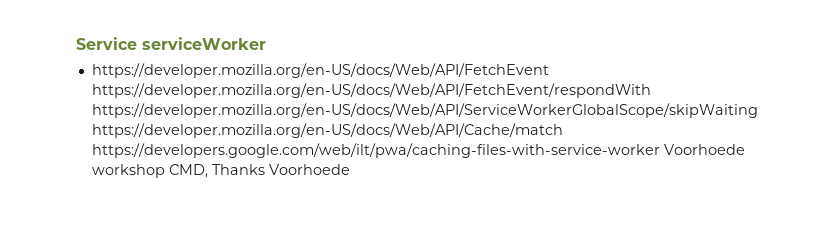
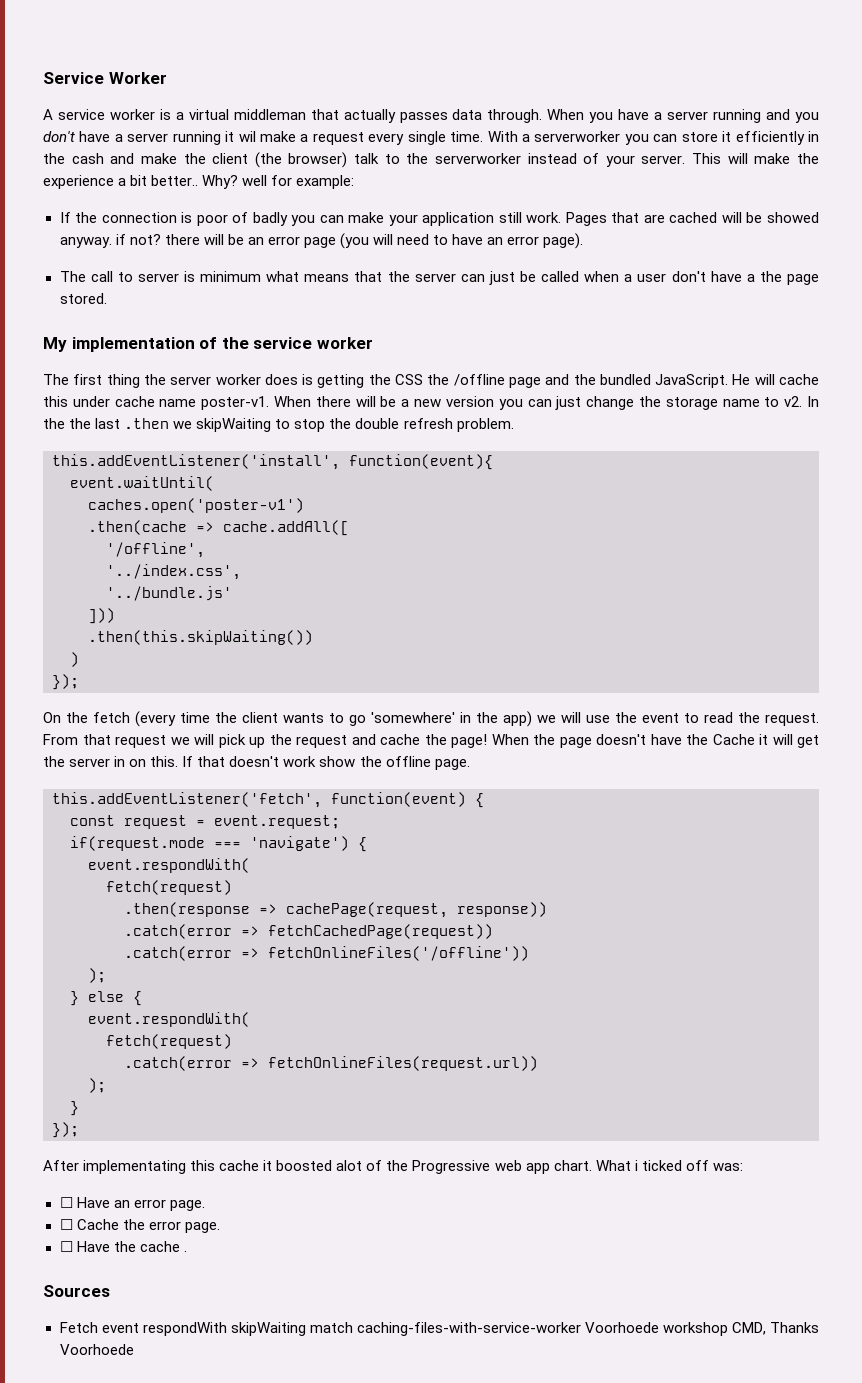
- Service serviceWorker
- https://developer.mozilla.org/en-US/docs/Web/API/FetchEvent https://developer.mozilla.org/en-US/docs/Web/API/FetchEvent/respondWith https://developer.mozilla.org/en-US/docs/Web/API/ServiceWorkerGlobalScope/skipWaiting https://developer.mozilla.org/en-US/docs/Web/API/Cache/match https://developers.google.com/web/ilt/pwa/caching-files-with-service-worker Voorhoede workshop CMD, Thanks Voorhoede
+ Service Worker
+ A service worker is a virtual middleman that actually passes data through. When you have a server running and you don't have a server running it wil make a request every single time. With a serverworker you can store it efficiently in the cash and make the client (the browser) talk to the serverworker instead of your server. This will make the experience a bit better.. Why? well for example:
+ If the connection is poor of badly you can make your application still work. Pages that are cached will be showed anyway. if not? there will be an error page (you will need to have an error page).
+ The call to server is minimum what means that the server can just be called when a user don't have a the page stored.
+ My implementation of the service worker
+ The first thing the server worker does is getting the CSS the /offline page and the bundled JavaScript. He will cache this under cache name poster-v1. When there will be a new version you can just change the storage name to v2. In the the last .then we skipWaiting to stop the double refresh problem.
+ this.addEventListener('install', function(event){
+ event.waitUntil(
+ caches.open('poster-v1')
+ .then(cache => cache.addAll([
+ '/offline',
+ '../index.css',
+ '../bundle.js'
+ ]))
+ .then(this.skipWaiting())
+ )
+ });
+ On the fetch (every time the client wants to go 'somewhere' in the app) we will use the event to read the request. From that request we will pick up the request and cache the page! When the page doesn't have the Cache it will get the server in on this. If that doesn't work show the offline page.
+ this.addEventListener('fetch', function(event) {
+ const request = event.request;
+ if(request.mode === 'navigate') {
+ event.respondWith(
+ fetch(request)
+ .then(response => cachePage(request, response))
+ .catch(error => fetchCachedPage(request))
+ .catch(error => fetchOnlineFiles('/offline'))
+ );
+ } else {
+ event.respondWith(
+ fetch(request)
+ .catch(error => fetchOnlineFiles(request.url))
+ );
+ }
+ });
+ After implementating this cache it boosted alot of the Progressive web app chart. What i ticked off was:
+ ☐ Have an error page.
+ ☐ Cache the error page.
+ ☐ Have the cache .
+ Sources
+ Fetch event respondWith skipWaiting match caching-files-with-service-worker Voorhoede workshop CMD, Thanks Voorhoede

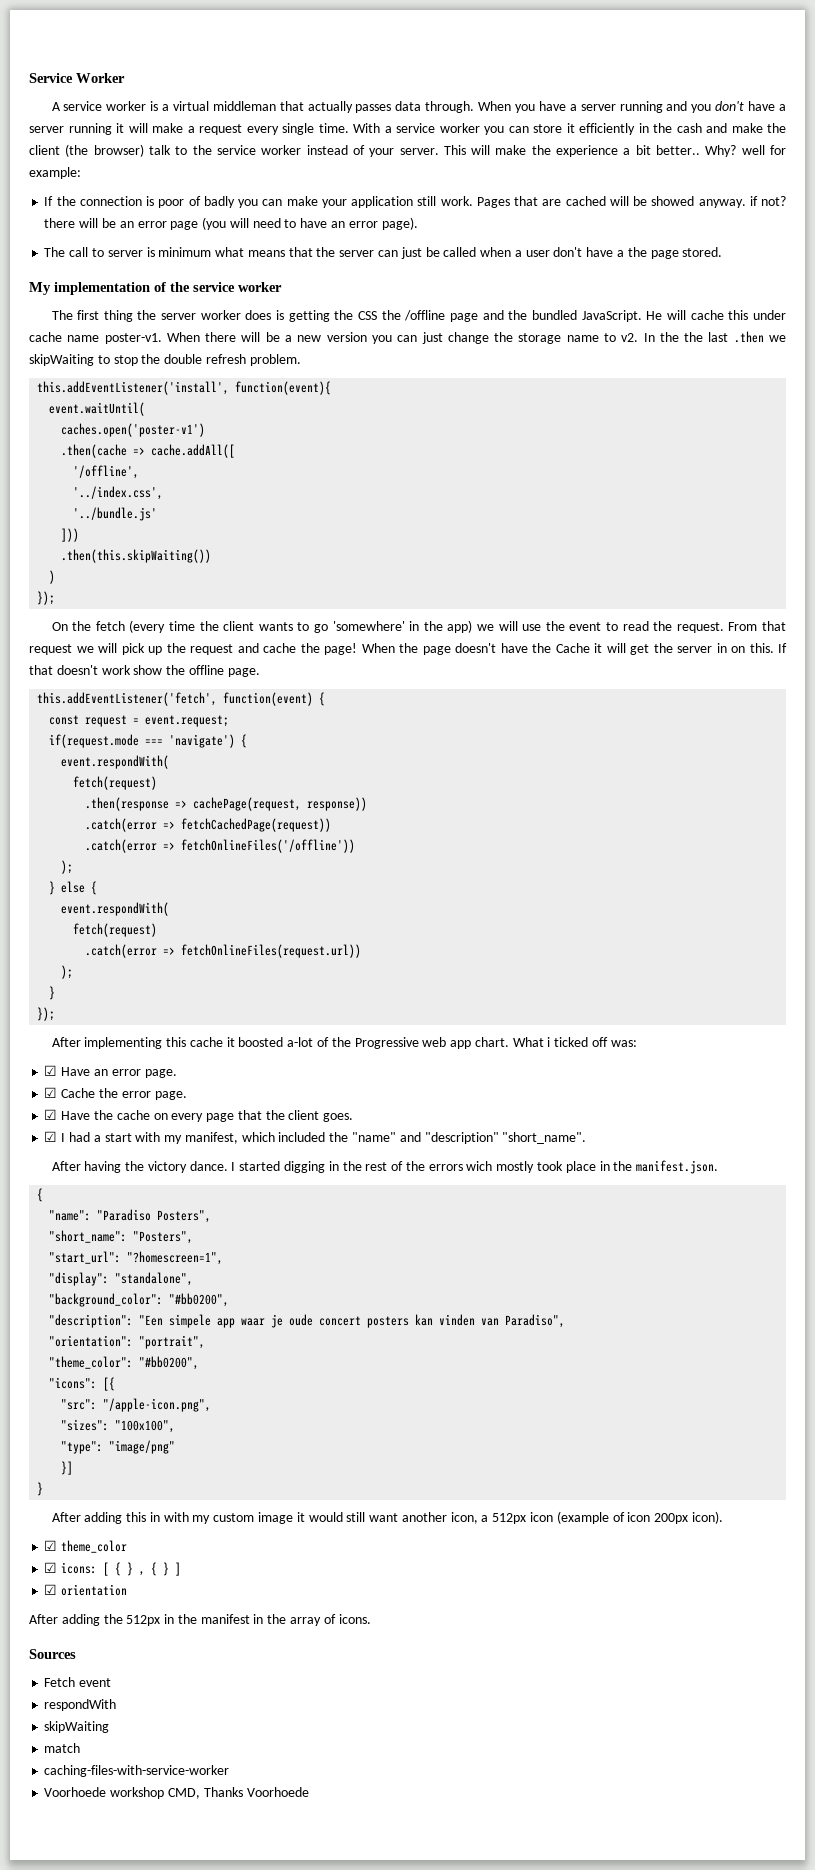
- When you have a server running and you don't have a server running it wil make a request every single time.
+ When you have a server running and you don't have a server running it will make a request every single time.
- With a serverworker you can store it efficiently in the cash and make the client (the browser) talk to the serverworker instead of your server.
+ With a service worker you can store it efficiently in the cash and make the client (the browser) talk to the service worker instead of your server.
- After implementating this cache it boosted alot of the Progressive web app chart.
+ After implementing this cache it boosted a-lot of the Progressive web app chart.
- ☐ Have an error page.
+ ☑ Have an error page.
- ☐ Cache the error page.
+ ☑ Cache the error page.
- ☐ Have the cache .
+ ☑ Have the cache on every page that the client goes.
+ ☑ I had a start with my manifest, which included the "name" and "description" "short_name".
+ After having the victory dance. I started digging in the rest of the errors wich mostly took place in the manifest.json.
+ {
+ "name": "Paradiso Posters",
+ "short_name": "Posters",
+ "start_url": "?homescreen=1",
+ "display": "standalone",
+ "background_color": "#bb0200",
+ "description": "Een simpele app waar je oude concert posters kan vinden van Paradiso",
+ "orientation": "portrait",
+ "theme_color": "#bb0200",
+ "icons": [{
+ "src": "/apple-icon.png",
+ "sizes": "100x100",
+ "type": "image/png"
+ }]
+ }
+ After adding this in with my custom image it would still want another icon, a 512px icon (example of icon 200px icon).
+ ☑ theme_color
+ ☑ icons: [ { } , { } ]
+ ☑ orientation
+ After adding the 512px in the manifest in the array of icons.
- Fetch event respondWith skipWaiting match caching-files-with-service-worker Voorhoede workshop CMD, Thanks Voorhoede
+ Fetch event
+ respondWith
+ skipWaiting
+ match
+ caching-files-with-service-worker
+ Voorhoede workshop CMD, Thanks Voorhoede

